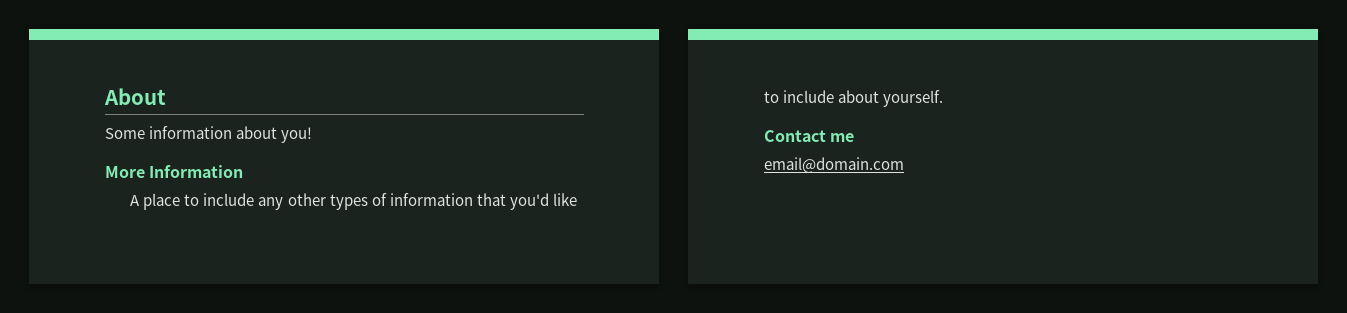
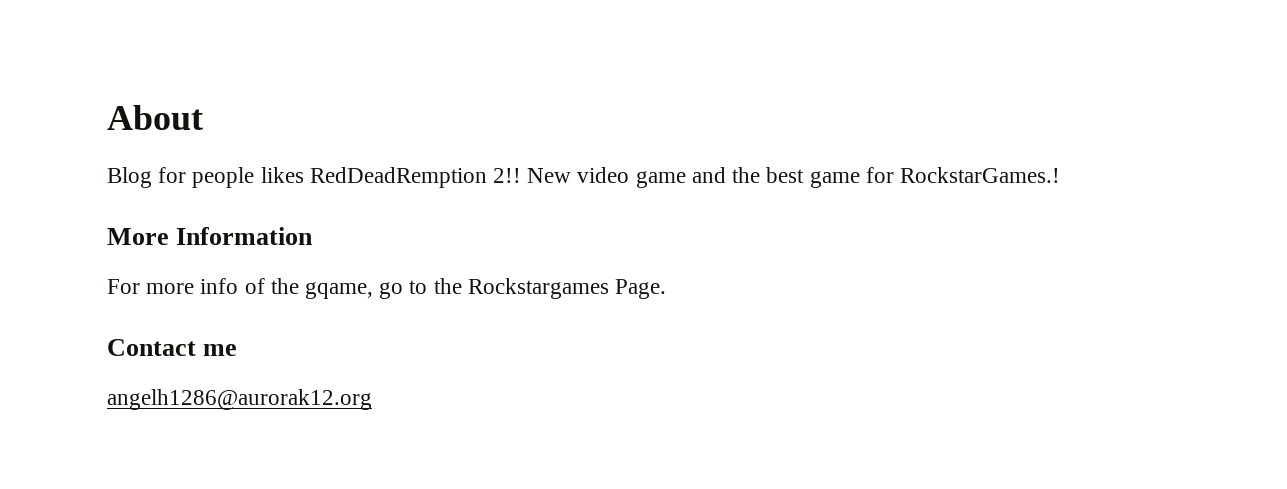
- Some information about you!
+ Blog for people likes RedDeadRemption 2!! New video game and the best game for RockstarGames.!
  More Information
- A place to include any other types of information that you'd like to include about yourself.
+ For more info of the gqame, go to the Rockstargames Page.
- email@domain.com
+ angelh1286@aurorak12.org

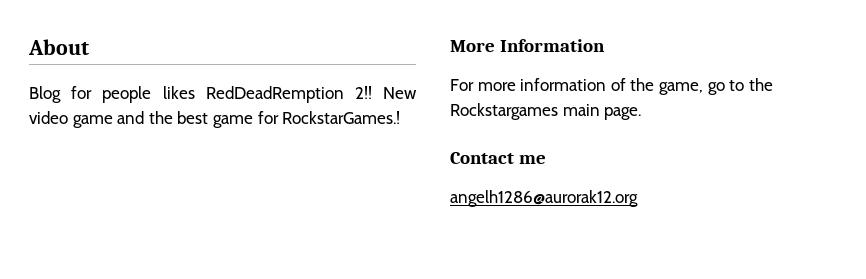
- For more info of the gqame, go to the Rockstargames Page.
+ For more information of the game, go to the Rockstargames main page.

